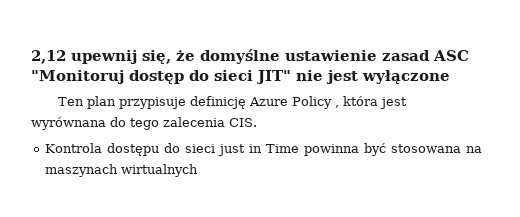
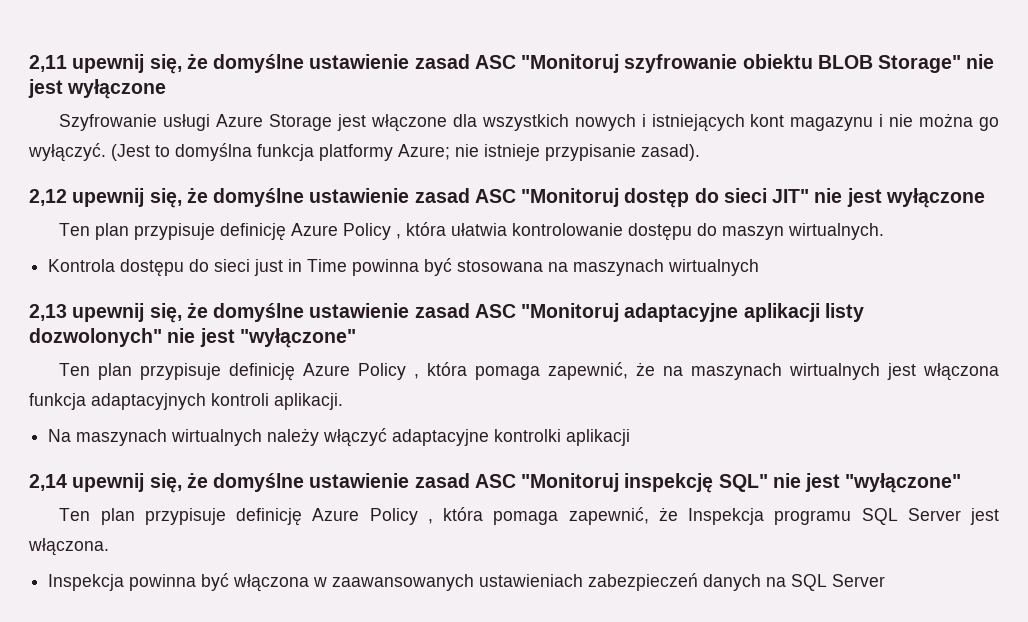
+ 2,11 upewnij się, że domyślne ustawienie zasad ASC "Monitoruj szyfrowanie obiektu BLOB Storage" nie jest wyłączone
+ Szyfrowanie usługi Azure Storage jest włączone dla wszystkich nowych i istniejących kont magazynu i nie można go wyłączyć. (Jest to domyślna funkcja platformy Azure; nie istnieje przypisanie zasad).
- Ten plan przypisuje definicję Azure Policy , która jest wyrównana do tego zalecenia CIS.
+ Ten plan przypisuje definicję Azure Policy , która ułatwia kontrolowanie dostępu do maszyn wirtualnych.
+ 2,13 upewnij się, że domyślne ustawienie zasad ASC "Monitoruj adaptacyjne aplikacji listy dozwolonych" nie jest "wyłączone"
+ Ten plan przypisuje definicję Azure Policy , która pomaga zapewnić, że na maszynach wirtualnych jest włączona funkcja adaptacyjnych kontroli aplikacji.
+ Na maszynach wirtualnych należy włączyć adaptacyjne kontrolki aplikacji
+ 2,14 upewnij się, że domyślne ustawienie zasad ASC "Monitoruj inspekcję SQL" nie jest "wyłączone"
+ Ten plan przypisuje definicję Azure Policy , która pomaga zapewnić, że Inspekcja programu SQL Server jest włączona.
+ Inspekcja powinna być włączona w zaawansowanych ustawieniach zabezpieczeń danych na SQL Server

